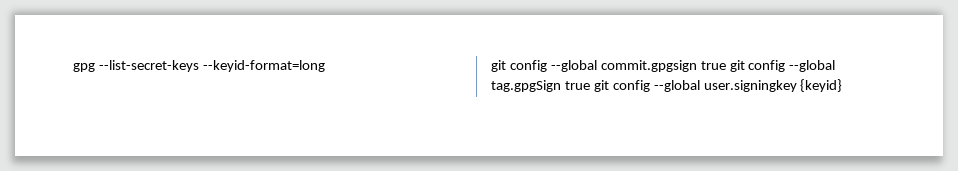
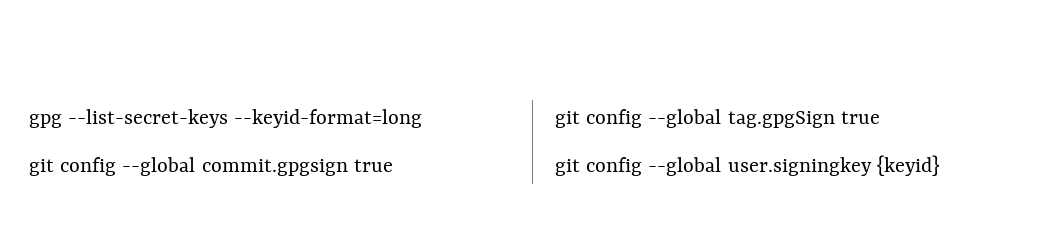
- git config --global commit.gpgsign true git config --global tag.gpgSign true git config --global user.signingkey {keyid}
+ git config --global commit.gpgsign true
+ git config --global tag.gpgSign true
+ git config --global user.signingkey {keyid}

